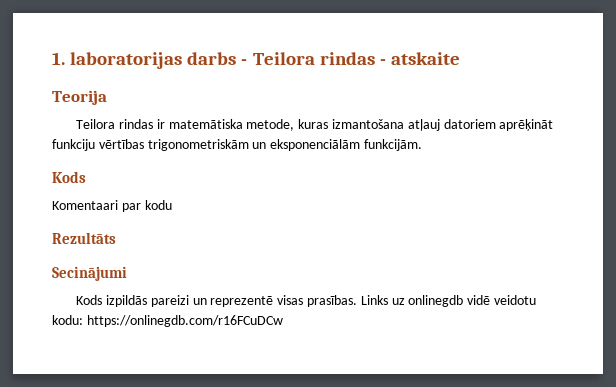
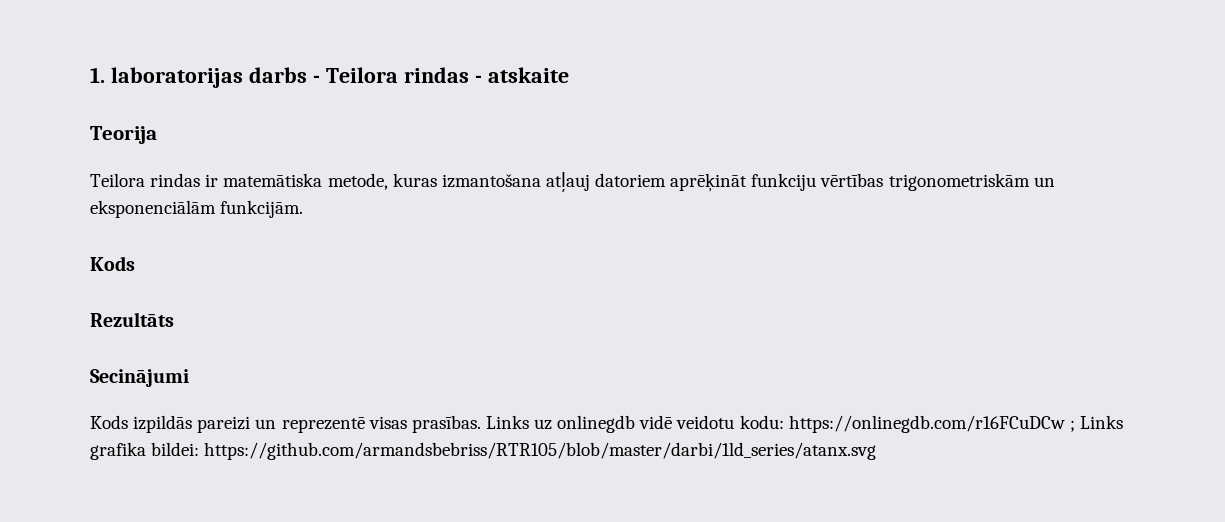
- Komentaari par kodu
- Links uz onlinegdb vidē veidotu kodu: https://onlinegdb.com/r16FCuDCw
+ Links uz onlinegdb vidē veidotu kodu: https://onlinegdb.com/r16FCuDCw ; Links grafika bildei: https://github.com/armandsbebriss/RTR105/blob/master/darbi/1ld_series/atanx.svg

